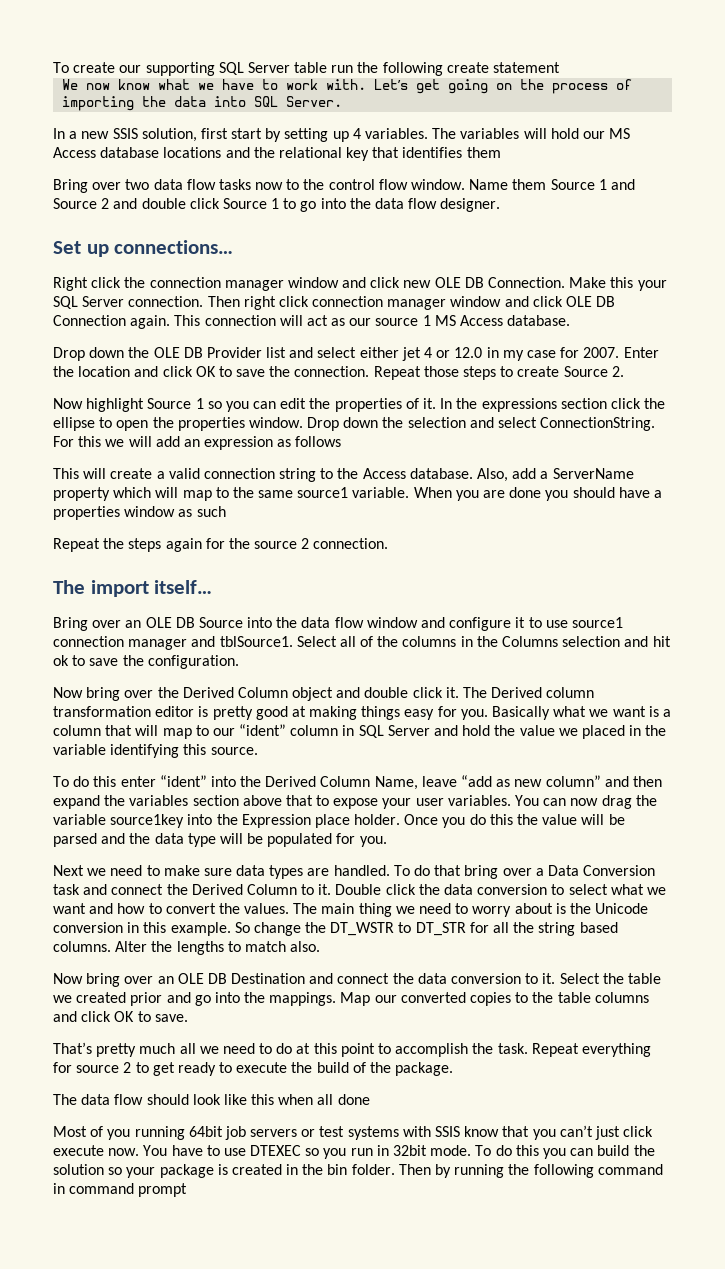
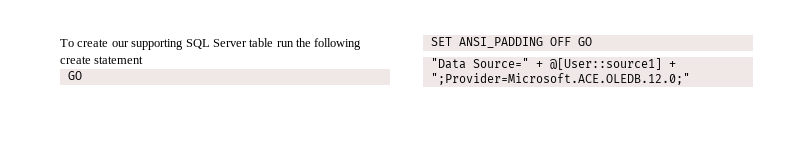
  To create our supporting SQL Server table run the following create statement
- We now know what we have to work with. Let’s get going on the process of importing the data into SQL Server.
- In a new SSIS solution, first start by setting up 4 variables. The variables will hold our MS Access database locations and the relational key that identifies them
- Bring over two data flow tasks now to the control flow window. Name them Source 1 and Source 2 and double click Source 1 to go into the data flow designer.
- Set up connections…
- Right click the connection manager window and click new OLE DB Connection. Make this your SQL Server connection. Then right click connection manager window and click OLE DB Connection again. This connection will act as our source 1 MS Access database.
- Drop down the OLE DB Provider list and select either jet 4 or 12.0 in my case for 2007. Enter the location and click OK to save the connection. Repeat those steps to create Source 2.
- Now highlight Source 1 so you can edit the properties of it. In the expressions section click the ellipse to open the properties window. Drop down the selection and select ConnectionString. For this we will add an expression as follows
- This will create a valid connection string to the Access database. Also, add a ServerName property which will map to the same source1 variable. When you are done you should have a properties window as such
- Repeat the steps again for the source 2 connection.
- The import itself…
- Bring over an OLE DB Source into the data flow window and configure it to use source1 connection manager and tblSource1. Select all of the columns in the Columns selection and hit ok to save the configuration.
- Now bring over the Derived Column object and double click it. The Derived column transformation editor is pretty good at making things easy for you. Basically what we want is a column that will map to our “ident” column in SQL Server and hold the value we placed in the variable identifying this source.
- To do this enter “ident” into the Derived Column Name, leave “add as new column” and then expand the variables section above that to expose your user variables. You can now drag the variable source1key into the Expression place holder. Once you do this the value will be parsed and the data type will be populated for you.
- Next we need to make sure data types are handled. To do that bring over a Data Conversion task and connect the Derived Column to it. Double click the data conversion to select what we want and how to convert the values. The main thing we need to worry about is the Unicode conversion in this example. So change the DT_WSTR to DT_STR for all the string based columns. Alter the lengths to match also.
- Now bring over an OLE DB Destination and connect the data conversion to it. Select the table we created prior and go into the mappings. Map our converted copies to the table columns and click OK to save.
- That’s pretty much all we need to do at this point to accomplish the task. Repeat everything for source 2 to get ready to execute the build of the package.
- The data flow should look like this when all done
- Most of you running 64bit job servers or test systems with SSIS know that you can’t just click execute now. You have to use DTEXEC so you run in 32bit mode. To do this you can build the solution so your package is created in the bin folder. Then by running the following command in command prompt
+ GO
+ SET ANSI_PADDING OFF GO
+ "Data Source=" + @[User::source1] + ";Provider=Microsoft.ACE.OLEDB.12.0;"

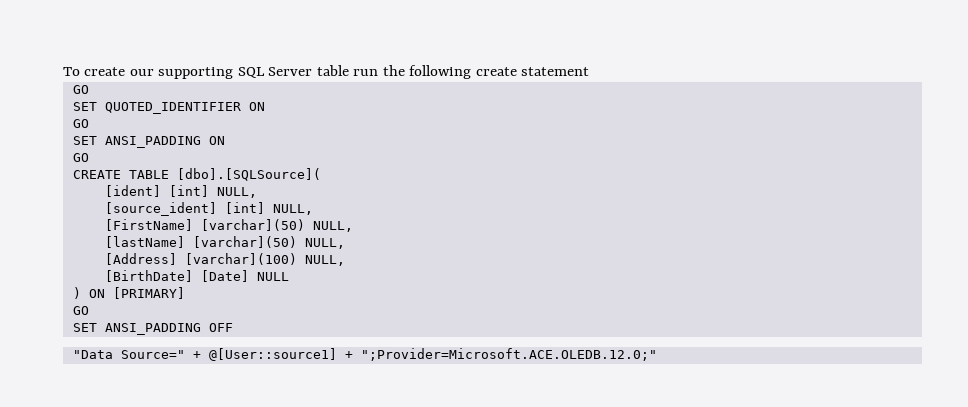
+ SET QUOTED_IDENTIFIER ON
+ GO
+ SET ANSI_PADDING ON
+ GO
+ CREATE TABLE [dbo].[SQLSource](
+ [ident] [int] NULL,
+ [source_ident] [int] NULL,
+ [FirstName] [varchar](50) NULL,
+ [lastName] [varchar](50) NULL,
+ [Address] [varchar](100) NULL,
+ [BirthDate] [Date] NULL
+ ) ON [PRIMARY]
+ GO
- SET ANSI_PADDING OFF GO
+ SET ANSI_PADDING OFF

